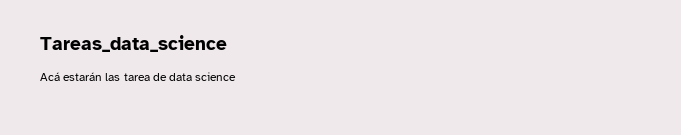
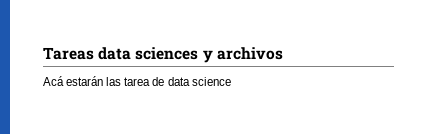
- Tareas_data_science
+ Tareas data sciences y archivos

